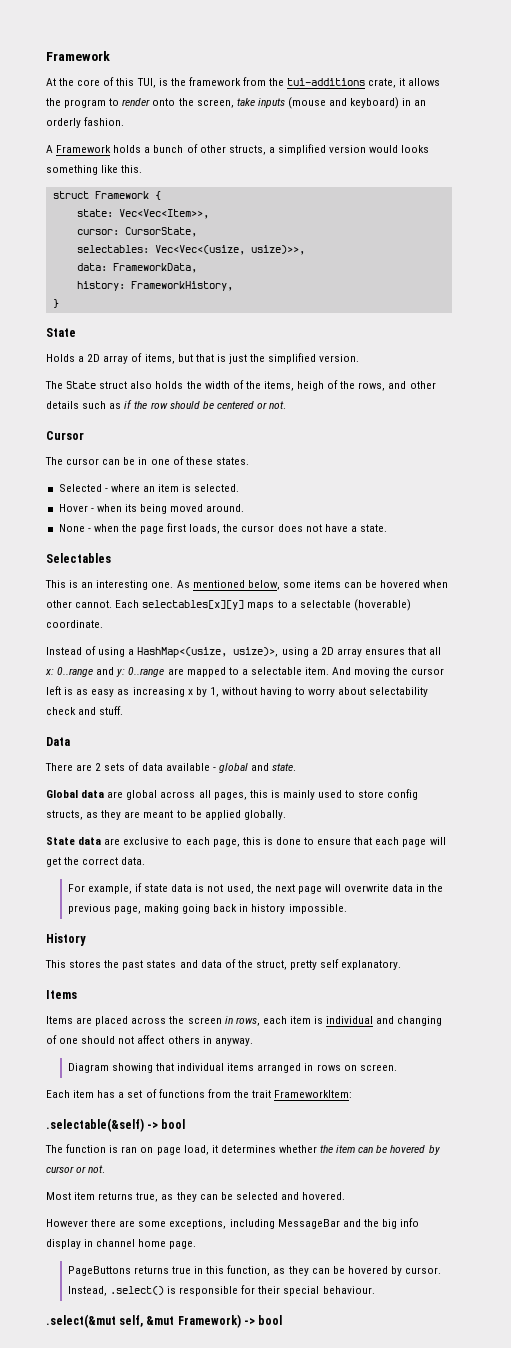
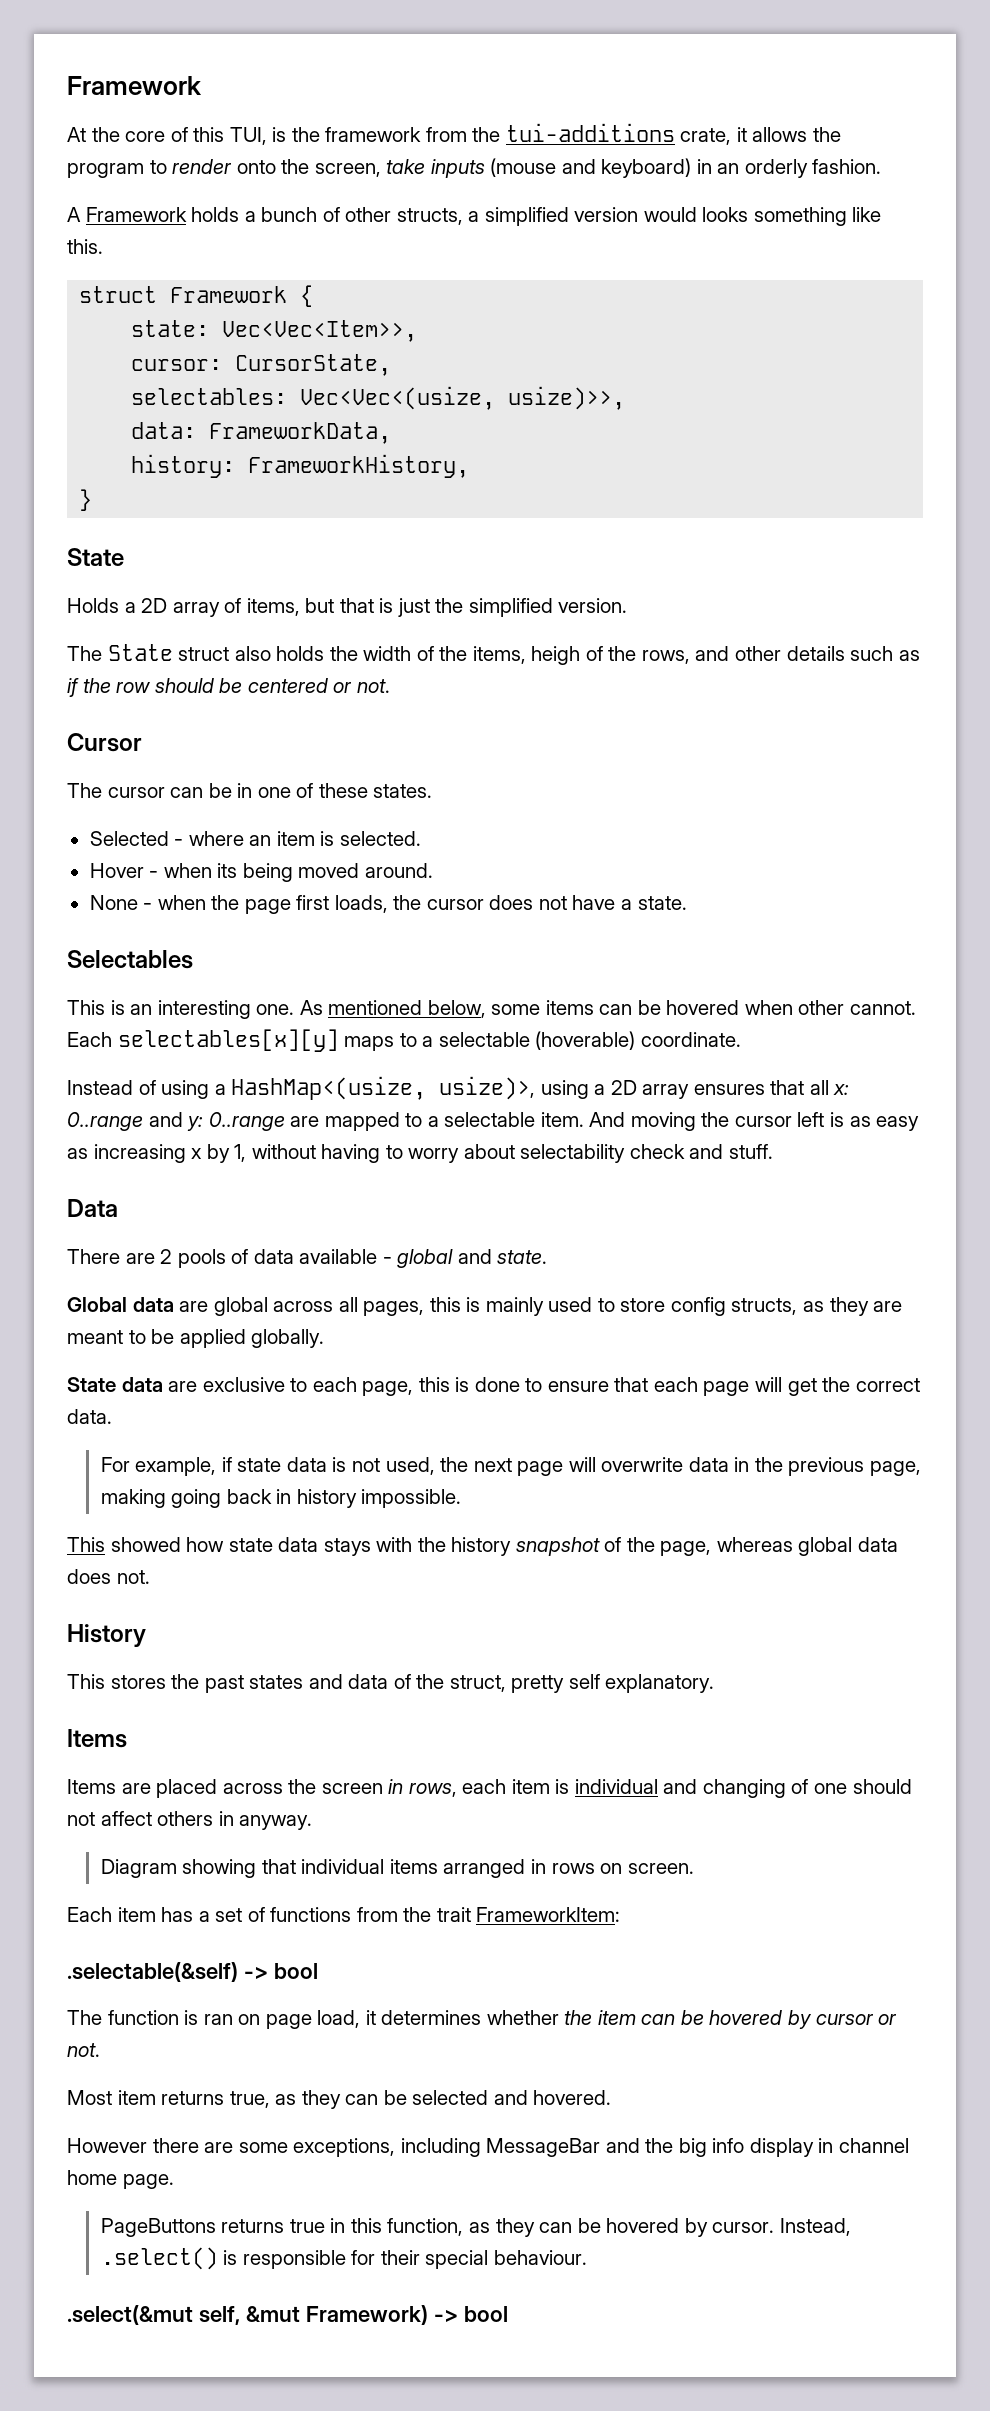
- There are 2 sets of data available - global and state.
+ There are 2 pools of data available - global and state.
+ This showed how state data stays with the history snapshot of the page, whereas global data does not.

